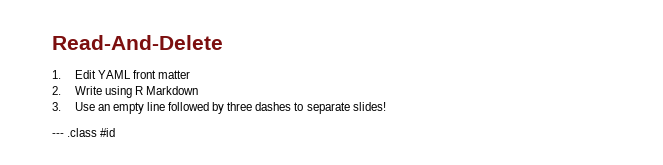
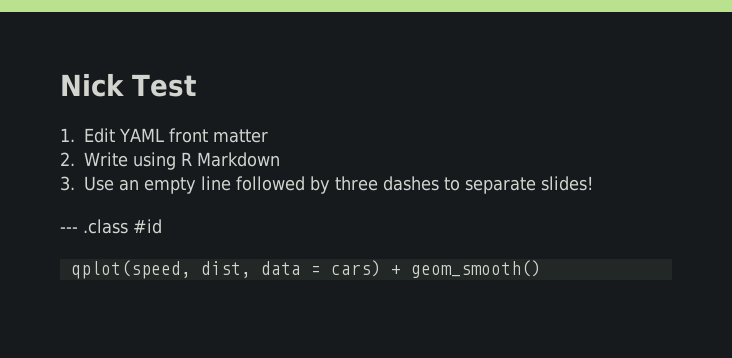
- Read-And-Delete
+ Nick Test
+ qplot(speed, dist, data = cars) + geom_smooth()

